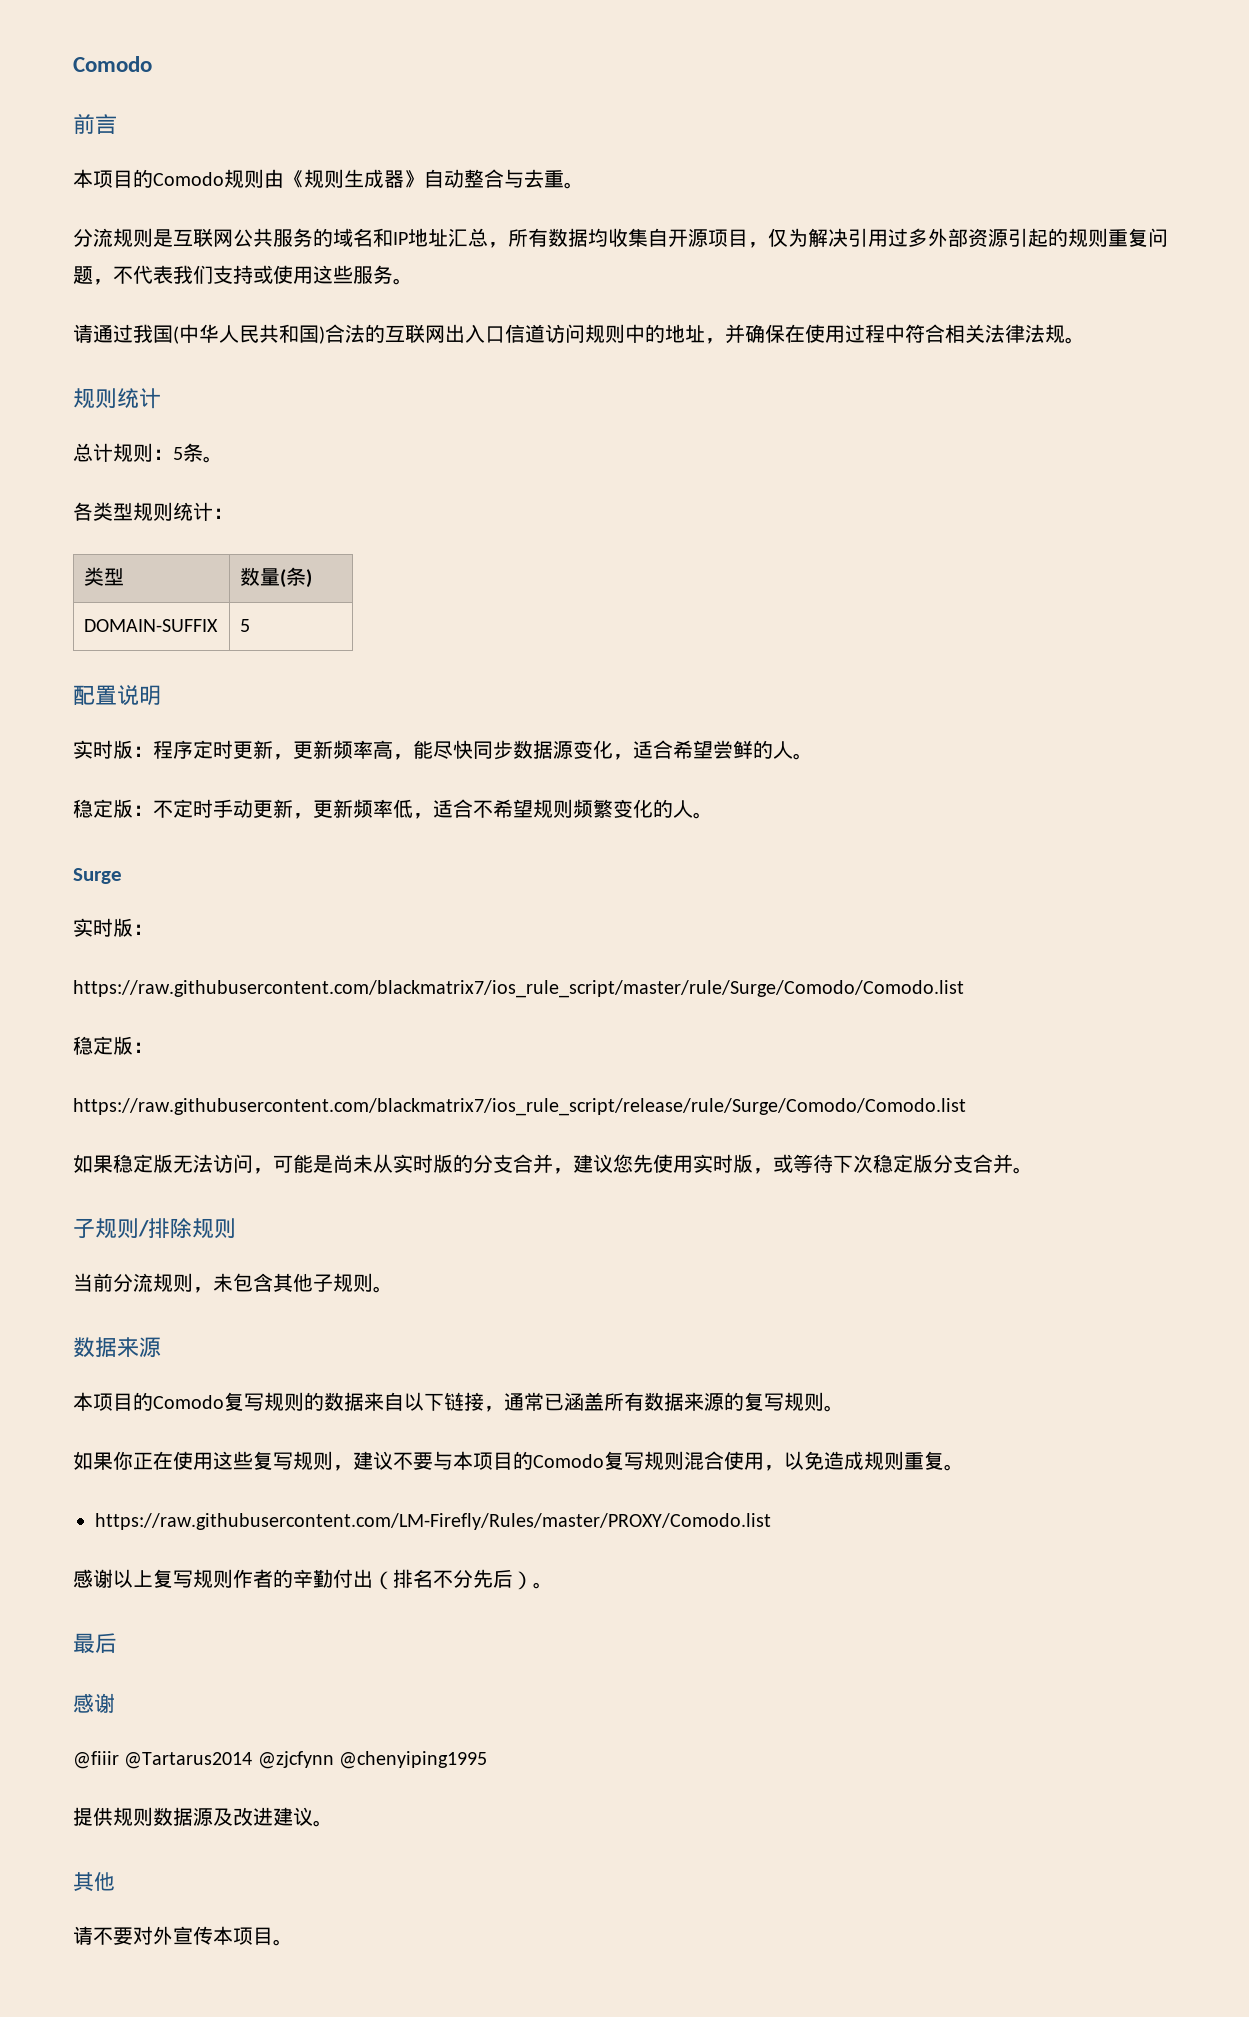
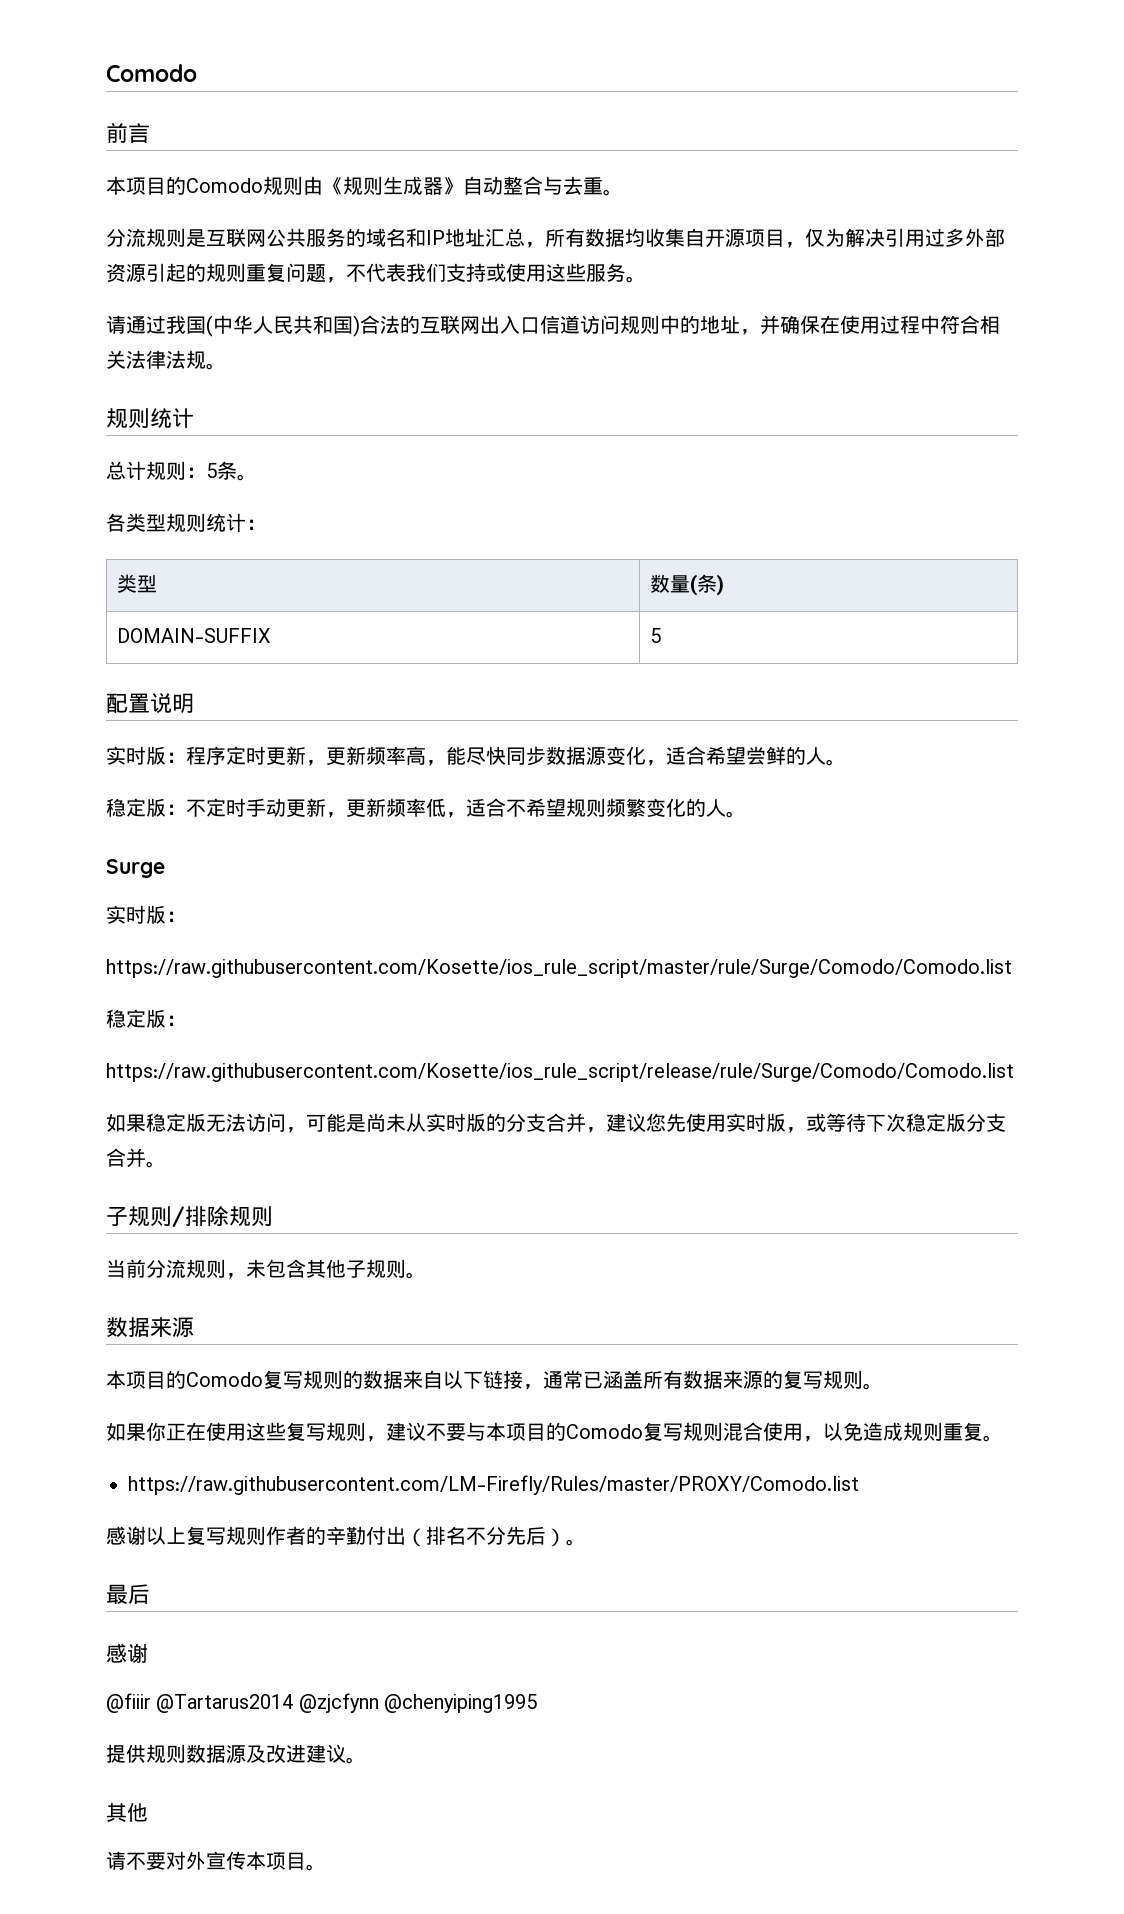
- https://raw.githubusercontent.com/blackmatrix7/ios_rule_script/master/rule/Surge/Comodo/Comodo.list
+ https://raw.githubusercontent.com/Kosette/ios_rule_script/master/rule/Surge/Comodo/Comodo.list
- https://raw.githubusercontent.com/blackmatrix7/ios_rule_script/release/rule/Surge/Comodo/Comodo.list
+ https://raw.githubusercontent.com/Kosette/ios_rule_script/release/rule/Surge/Comodo/Comodo.list

